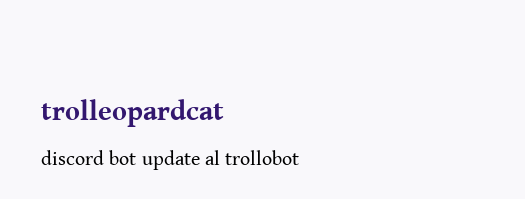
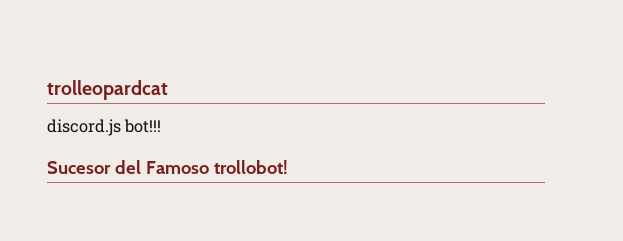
- discord bot update al trollobot
+ discord.js bot!!!
+ Sucesor del Famoso trollobot!

